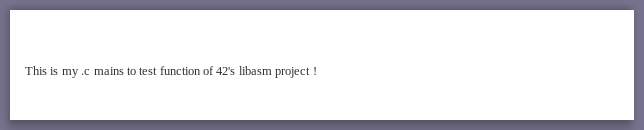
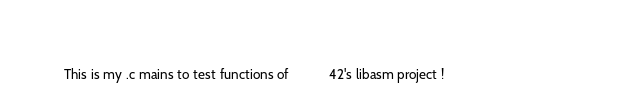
- This is my .c mains to test function of 42's libasm project !
+ This is my .c mains to test functions of 42's libasm project !

